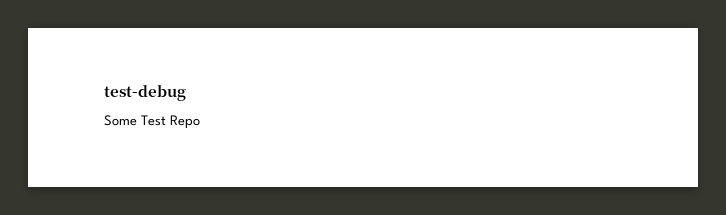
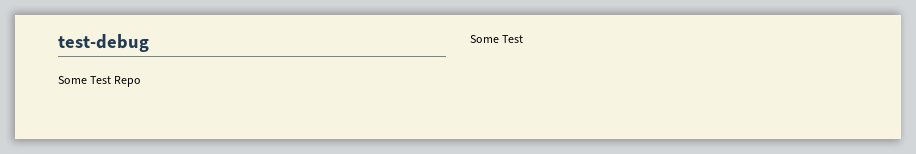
  Some Test Repo
+ Some Test

